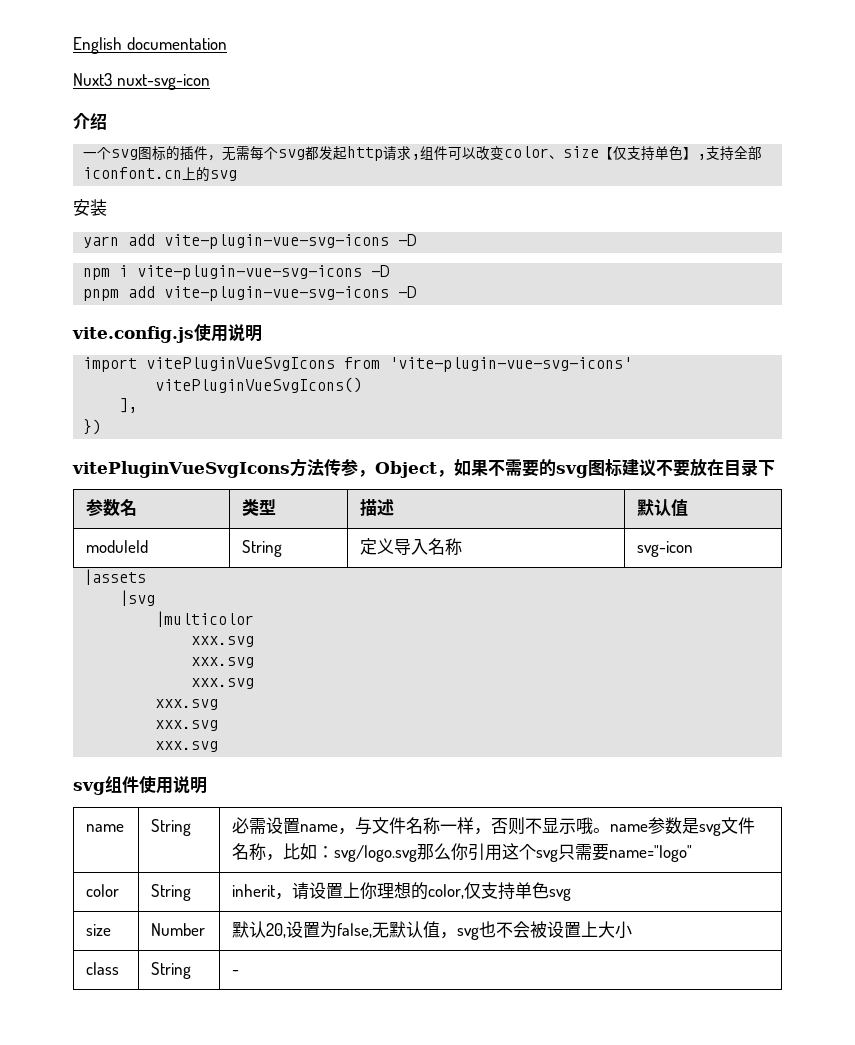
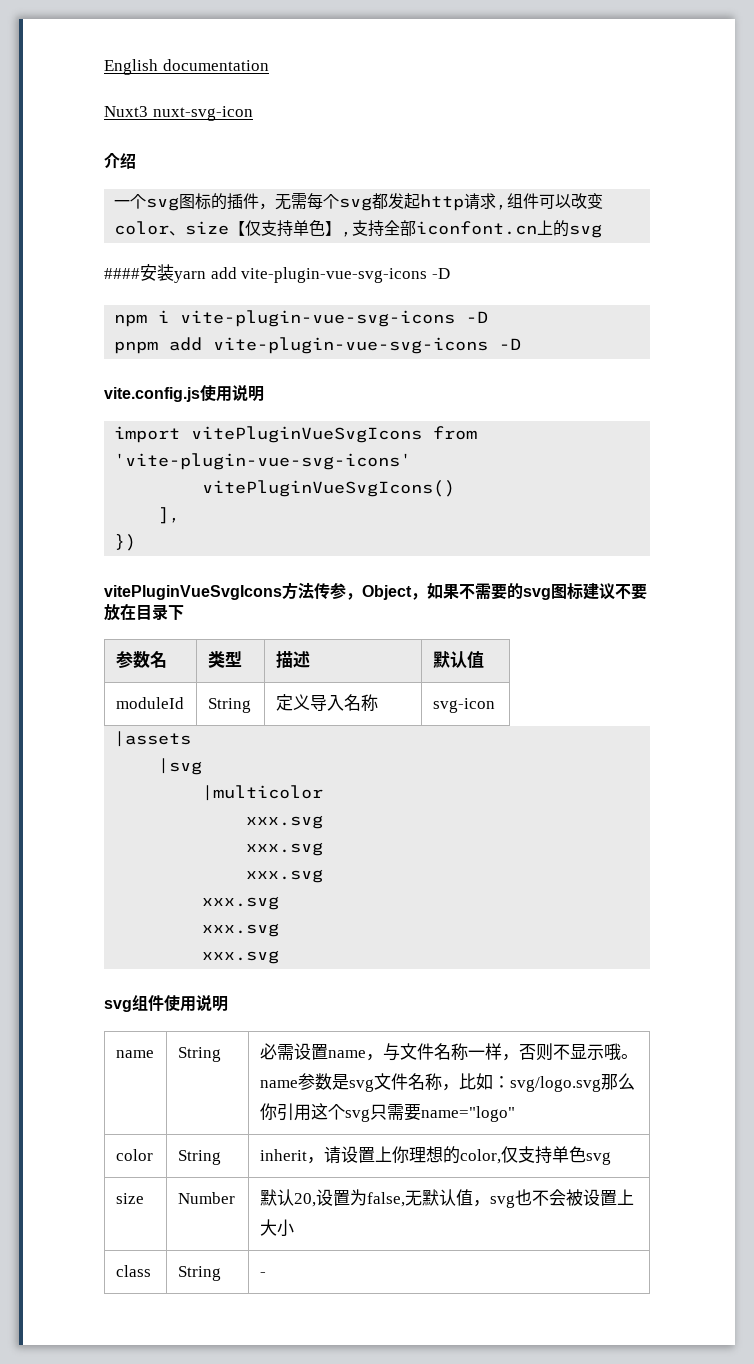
- 安装
- yarn add vite-plugin-vue-svg-icons -D
+ ####安装yarn add vite-plugin-vue-svg-icons -D

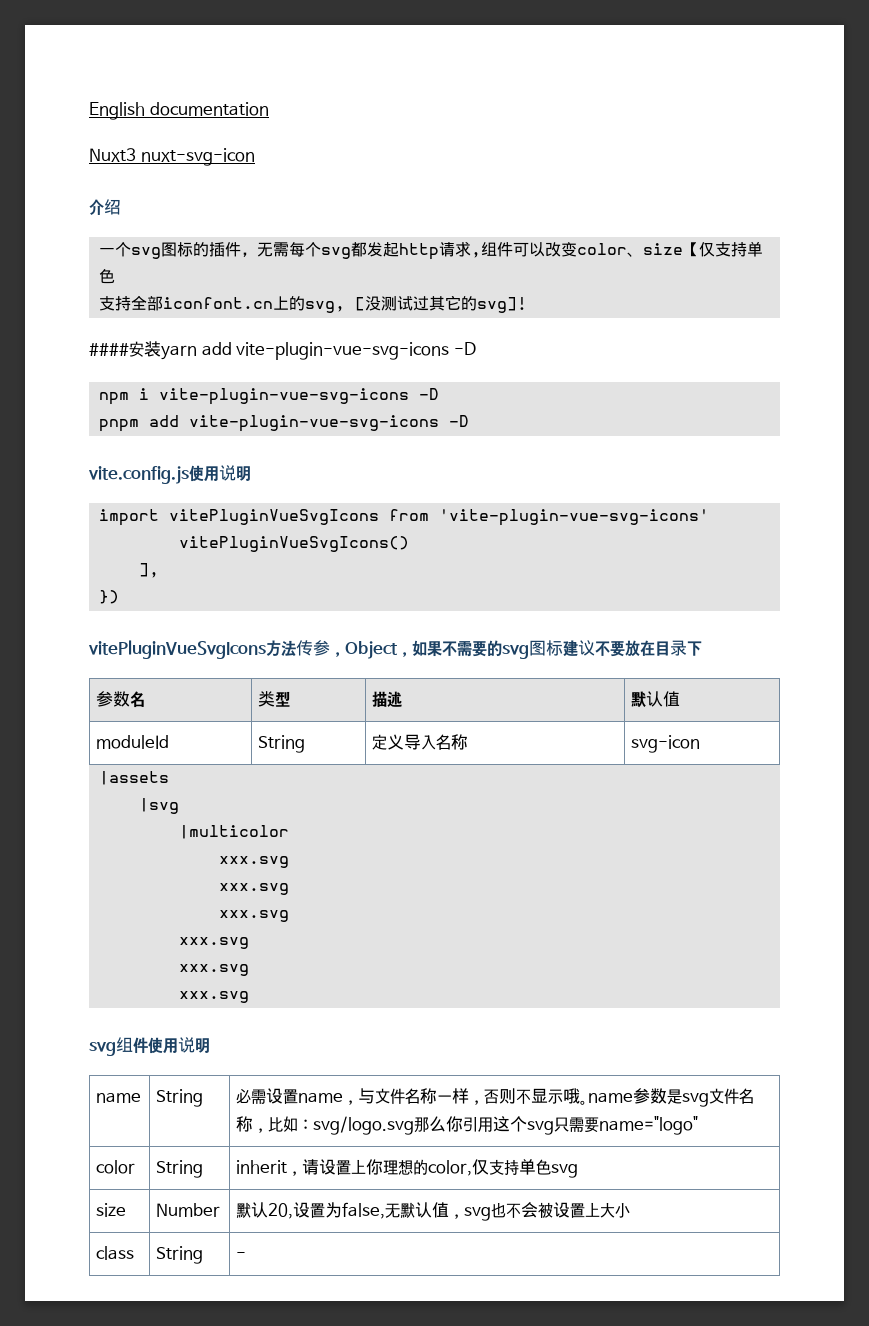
- 一个svg图标的插件，无需每个svg都发起http请求,组件可以改变color、size【仅支持单色】,支持全部iconfont.cn上的svg
+ 一个svg图标的插件，无需每个svg都发起http请求,组件可以改变color、size【仅支持单色
+ 支持全部iconfont.cn上的svg, [没测试过其它的svg]!

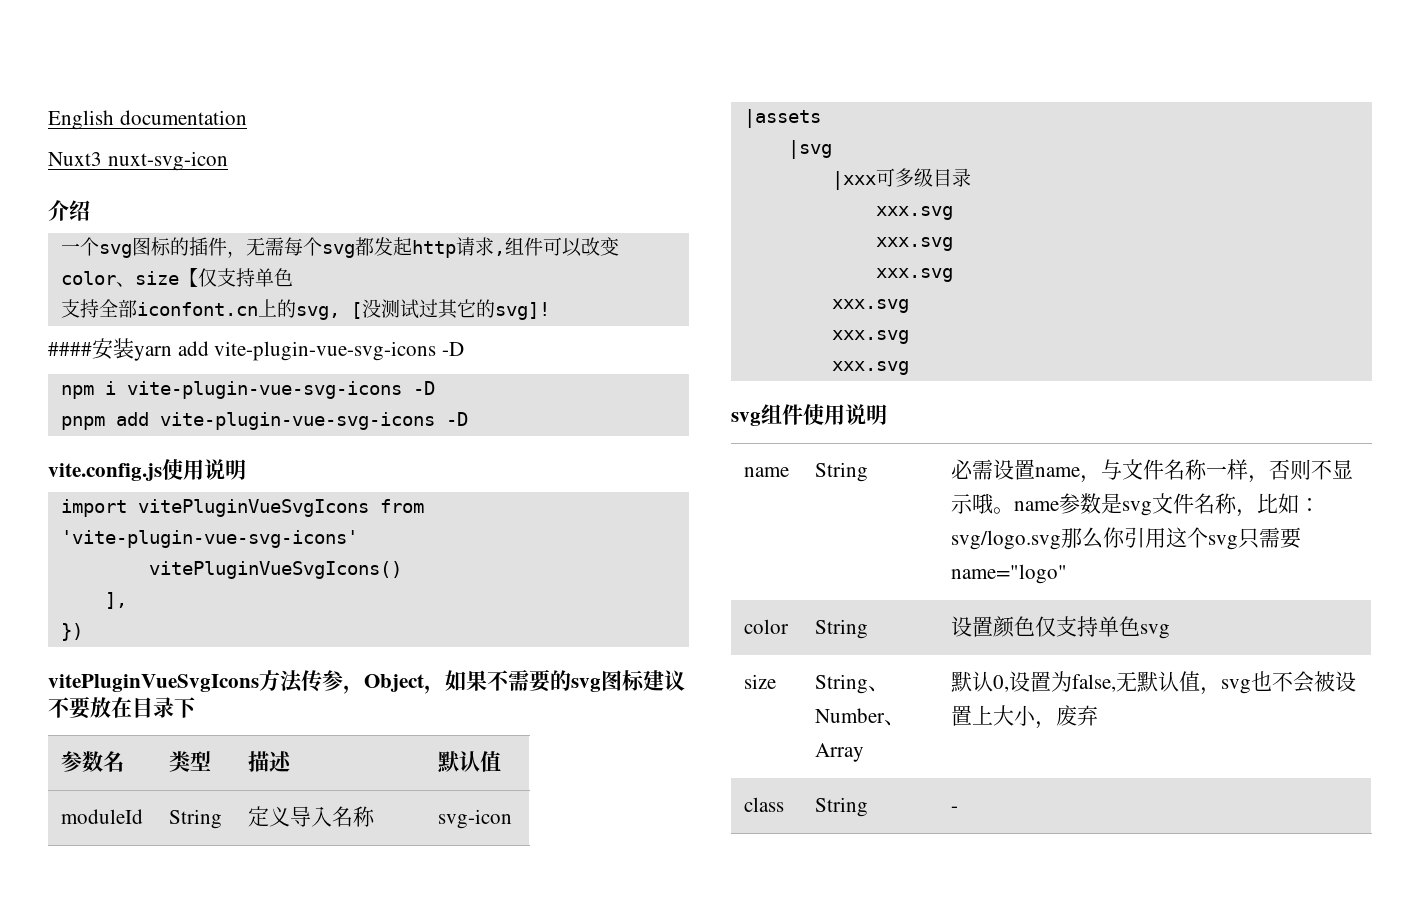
- |multicolor
+ |xxx可多级目录
- color | String | inherit，请设置上你理想的color,仅支持单色svg
+ color | String | 设置颜色仅支持单色svg
- size | Number | 默认20,设置为false,无默认值，svg也不会被设置上大小
+ size | String、Number、Array | 默认0,设置为false,无默认值，svg也不会被设置上大小，废弃

